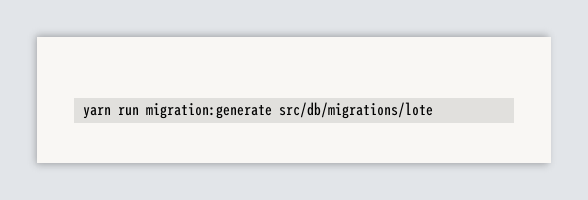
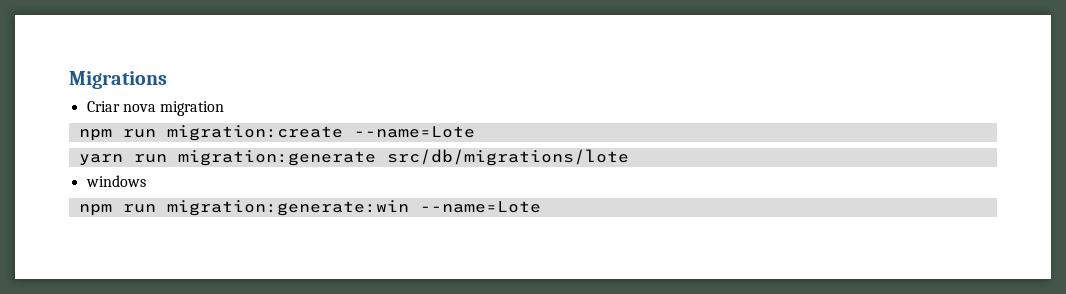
+ Migrations
+ Criar nova migration
+ npm run migration:create --name=Lote
+ windows
+ npm run migration:generate:win --name=Lote

